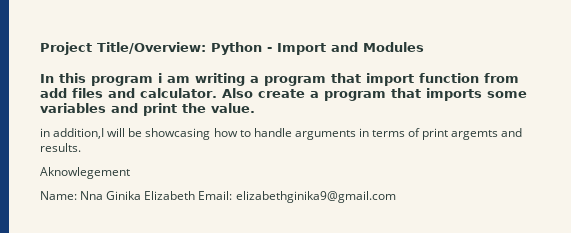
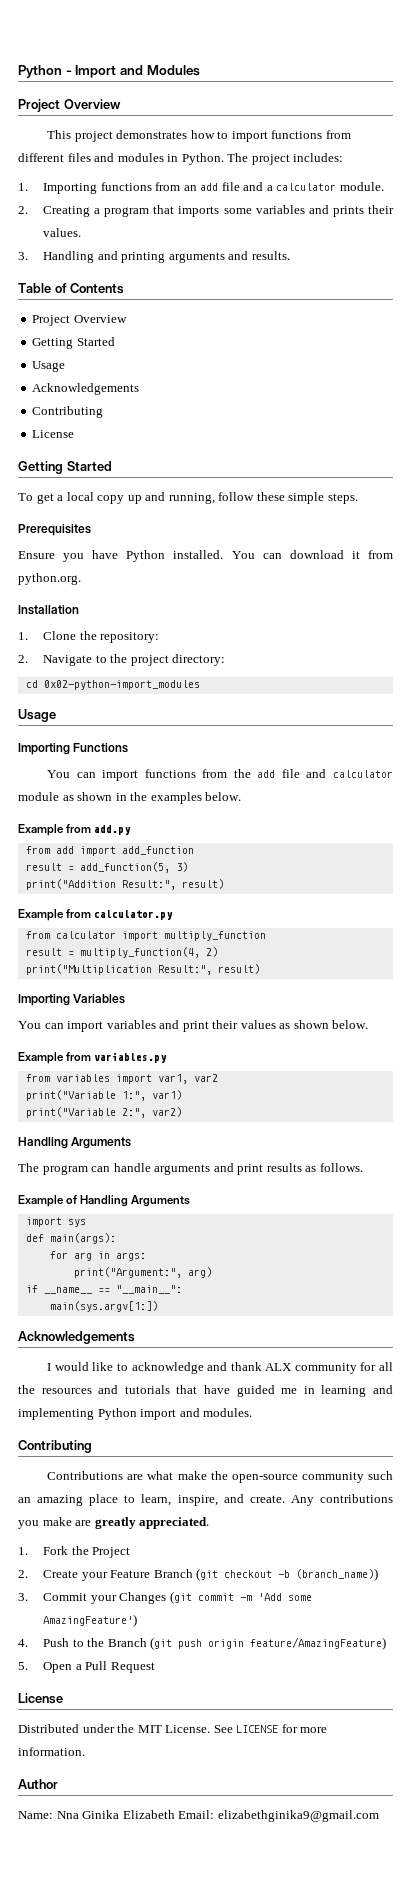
- Project Title/Overview: Python - Import and Modules
- In this program i am writing a program that import function from add files and calculator. Also create a program that imports some variables and print the value.
- in addition,I will be showcasing how to handle arguments in terms of print argemts and results.
- Aknowlegement
+ Python - Import and Modules
+ Project Overview
+ This project demonstrates how to import functions from different files and modules in Python. The project includes:
+ 1. Importing functions from an add file and a calculator module.
+ 2. Creating a program that imports some variables and prints their values.
+ 3. Handling and printing arguments and results.
+ Table of Contents
+ Project Overview
+ Getting Started
+ Usage
+ Acknowledgements
+ Contributing
+ License
+ Getting Started
+ To get a local copy up and running, follow these simple steps.
+ Prerequisites
+ Ensure you have Python installed. You can download it from python.org.
+ Installation
+ 1. Clone the repository:
+ 2. Navigate to the project directory:
+ cd 0x02-python-import_modules
+ Usage
+ Importing Functions
+ You can import functions from the add file and calculator module as shown in the examples below.
+ Example from add.py
+ from add import add_function
+ result = add_function(5, 3)
+ print("Addition Result:", result)
+ Example from calculator.py
+ from calculator import multiply_function
+ result = multiply_function(4, 2)
+ print("Multiplication Result:", result)
+ Importing Variables
+ You can import variables and print their values as shown below.
+ Example from variables.py
+ from variables import var1, var2
+ print("Variable 1:", var1)
+ print("Variable 2:", var2)
+ Handling Arguments
+ The program can handle arguments and print results as follows.
+ Example of Handling Arguments
+ import sys
+ def main(args):
+ for arg in args:
+ print("Argument:", arg)
+ if __name__ == "__main__":
+ main(sys.argv[1:])
+ Acknowledgements
+ I would like to acknowledge and thank ALX community for all the resources and tutorials that have guided me in learning and implementing Python import and modules.
+ Contributing
+ Contributions are what make the open-source community such an amazing place to learn, inspire, and create. Any contributions you make are greatly appreciated.
+ 1. Fork the Project
+ 2. Create your Feature Branch (git checkout -b (branch_name))
+ 3. Commit your Changes (git commit -m 'Add some AmazingFeature')
+ 4. Push to the Branch (git push origin feature/AmazingFeature)
+ 5. Open a Pull Request
+ License
+ Distributed under the MIT License. See LICENSE for more information.
+ Author

